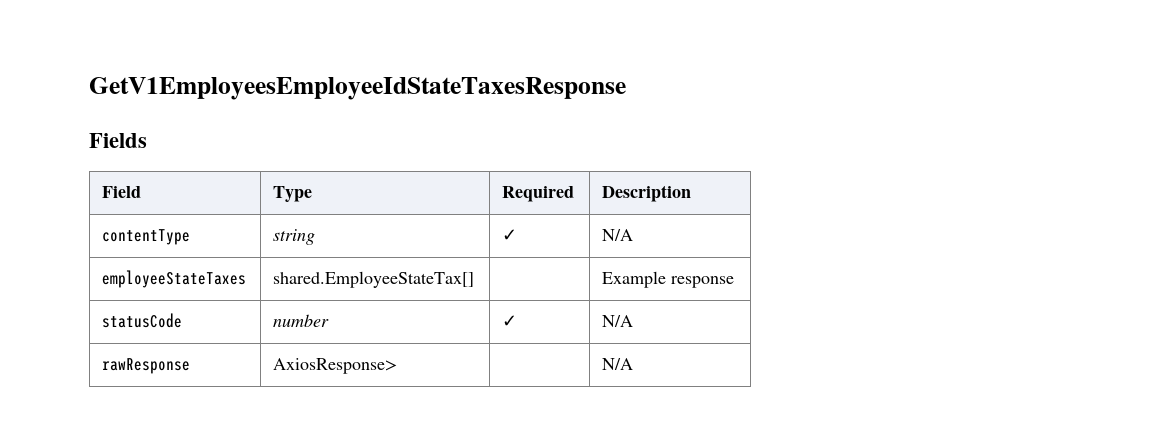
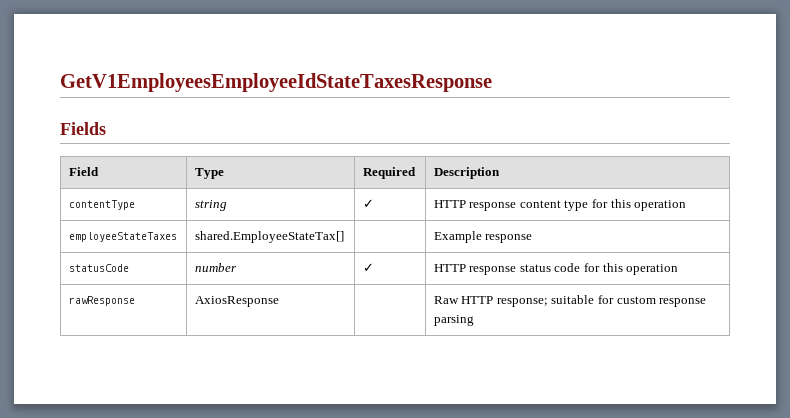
- contentType | string | ✓ | N/A
+ contentType | string | ✓ | HTTP response content type for this operation
- statusCode | number | ✓ | N/A
- rawResponse | AxiosResponse> | | N/A
+ statusCode | number | ✓ | HTTP response status code for this operation
+ rawResponse | AxiosResponse | | Raw HTTP response; suitable for custom response parsing

